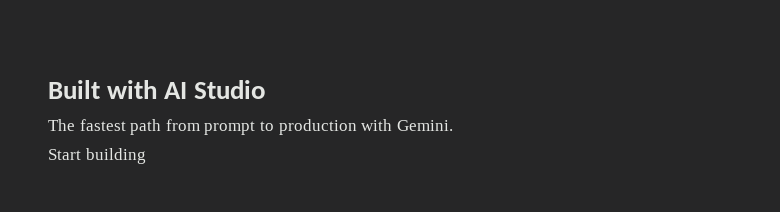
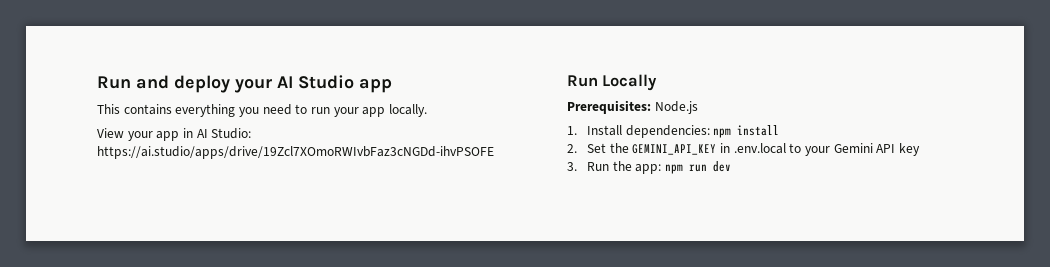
- Built with AI Studio
- The fastest path from prompt to production with Gemini.
- Start building
+ Run and deploy your AI Studio app
+ This contains everything you need to run your app locally.
+ View your app in AI Studio: https://ai.studio/apps/drive/19Zcl7XOmoRWIvbFaz3cNGDd-ihvPSOFE
+ Run Locally
+ Prerequisites: Node.js
+ 1. Install dependencies: npm install
+ 2. Set the GEMINI_API_KEY in .env.local to your Gemini API key
+ 3. Run the app: npm run dev

